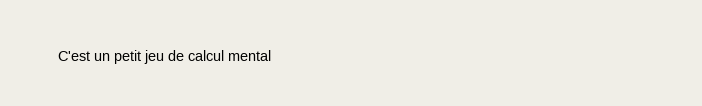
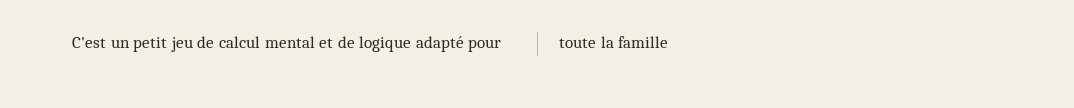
- C'est un petit jeu de calcul mental
+ C'est un petit jeu de calcul mental et de logique adapté pour toute la famille

